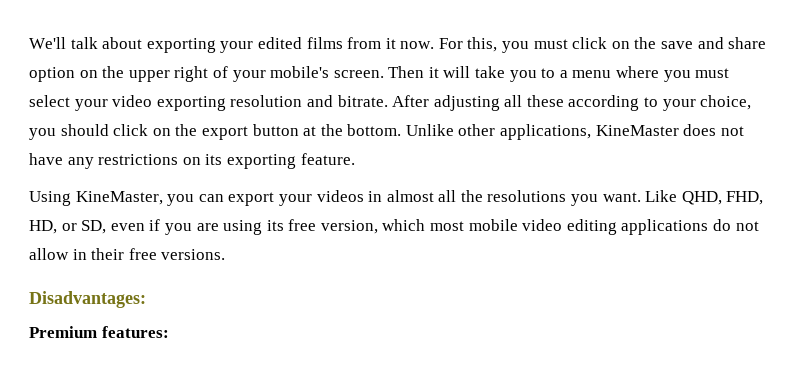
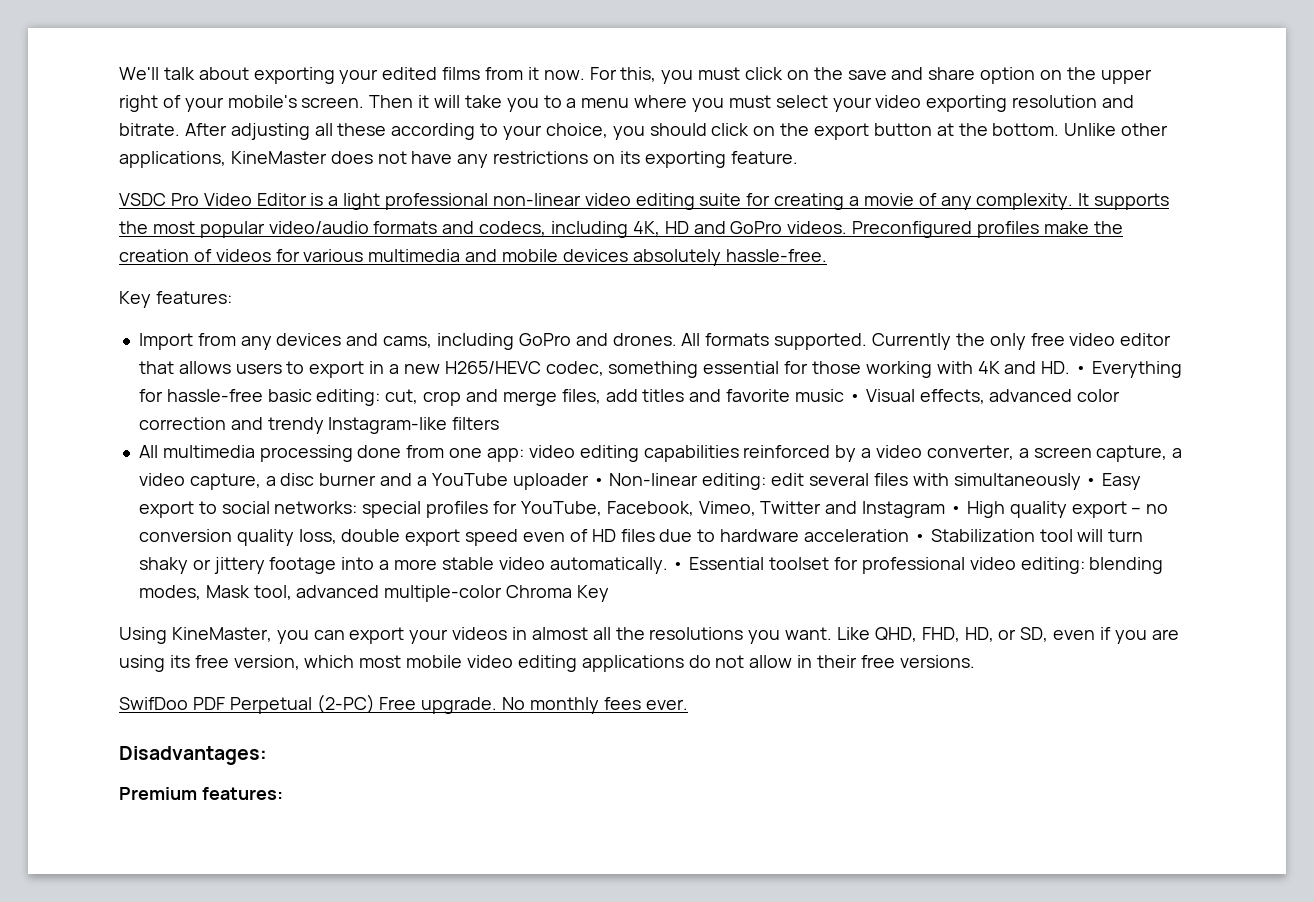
+ VSDC Pro Video Editor is a light professional non-linear video editing suite for creating a movie of any complexity. It supports the most popular video/audio formats and codecs, including 4K, HD and GoPro videos. Preconfigured profiles make the creation of videos for various multimedia and mobile devices absolutely hassle-free.
+ Key features:
+ Import from any devices and cams, including GoPro and drones. All formats supported. Сurrently the only free video editor that allows users to export in a new H265/HEVC codec, something essential for those working with 4K and HD. • Everything for hassle-free basic editing: cut, crop and merge files, add titles and favorite music • Visual effects, advanced color correction and trendy Instagram-like filters
+ All multimedia processing done from one app: video editing capabilities reinforced by a video converter, a screen capture, a video capture, a disc burner and a YouTube uploader • Non-linear editing: edit several files with simultaneously • Easy export to social networks: special profiles for YouTube, Facebook, Vimeo, Twitter and Instagram • High quality export – no conversion quality loss, double export speed even of HD files due to hardware acceleration • Stabilization tool will turn shaky or jittery footage into a more stable video automatically. • Essential toolset for professional video editing: blending modes, Mask tool, advanced multiple-color Chroma Key
+ SwifDoo PDF Perpetual (2-PC) Free upgrade. No monthly fees ever.

